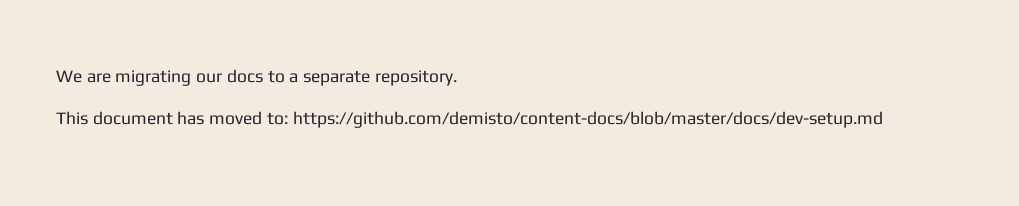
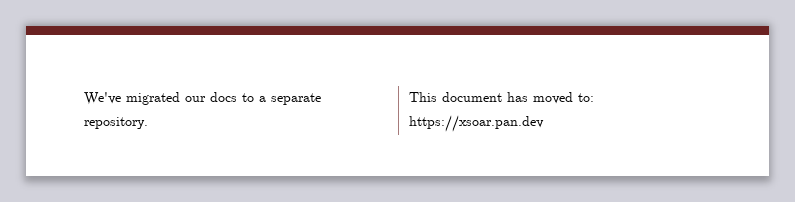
- We are migrating our docs to a separate repository.
+ We've migrated our docs to a separate repository.
- This document has moved to: https://github.com/demisto/content-docs/blob/master/docs/dev-setup.md
+ This document has moved to: https://xsoar.pan.dev

